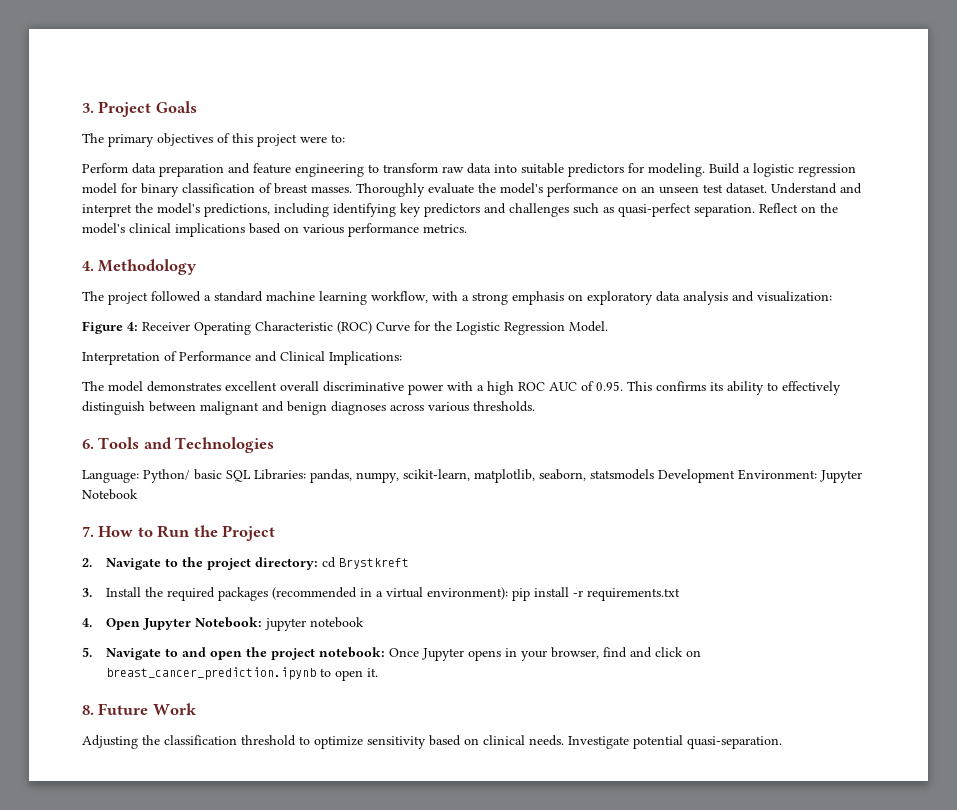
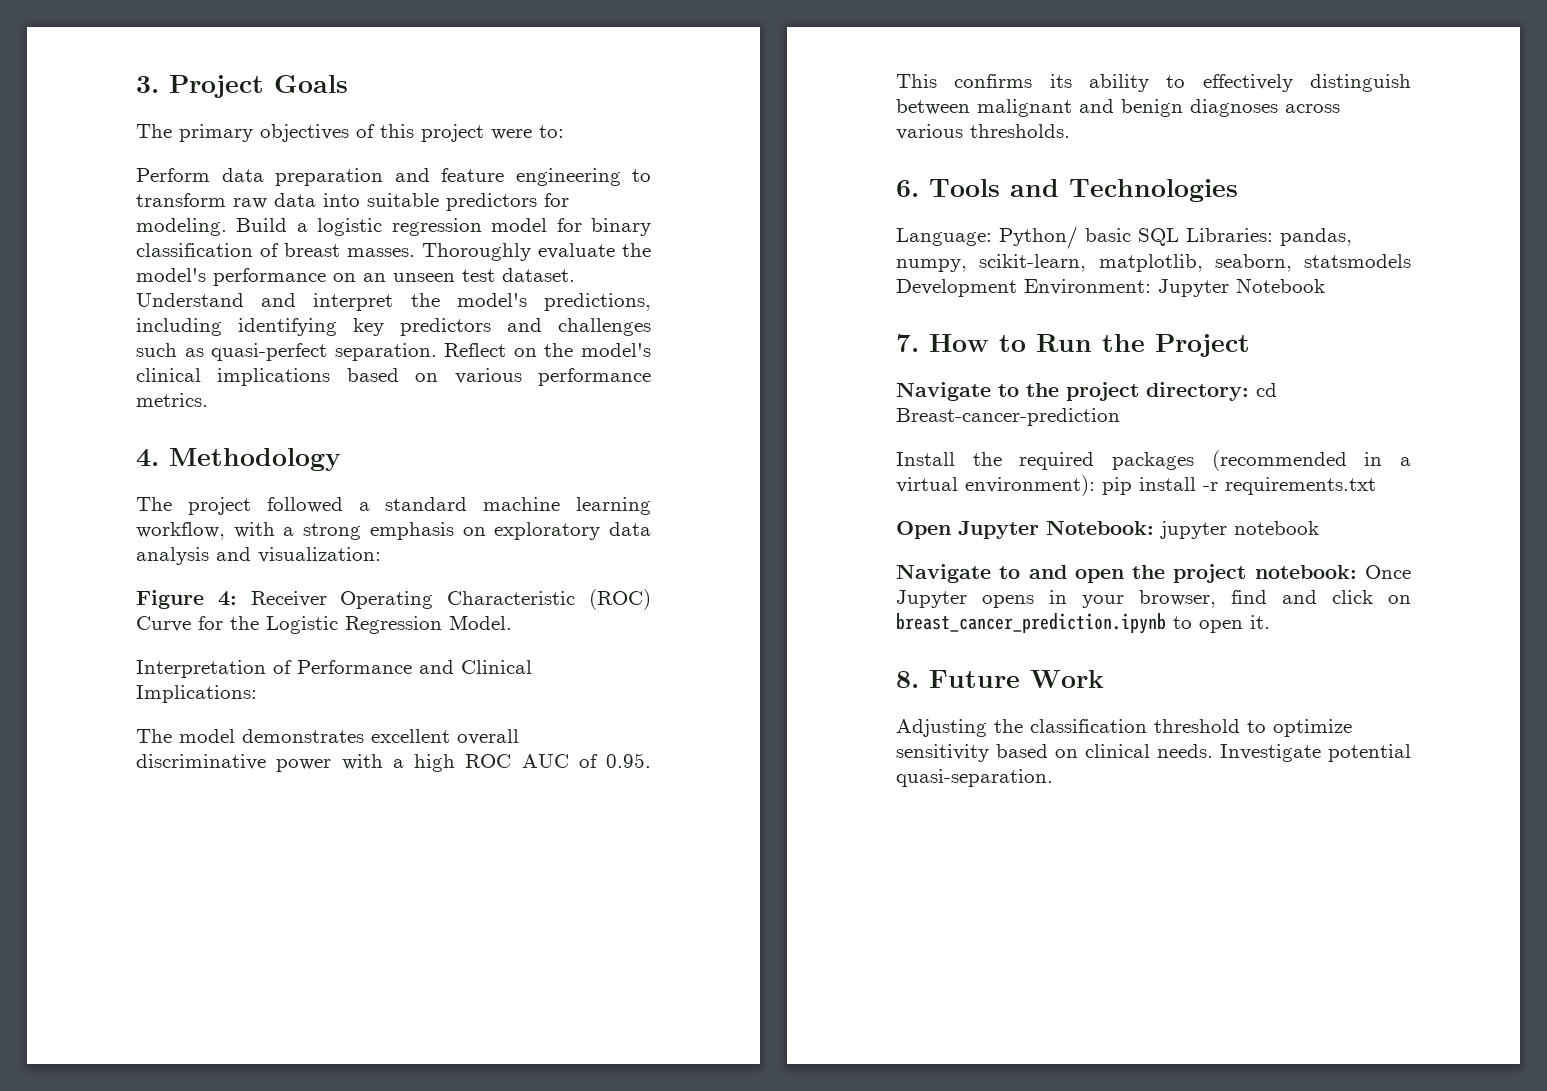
- 2. Navigate to the project directory: cd Brystkreft
- 3. Install the required packages (recommended in a virtual environment): pip install -r requirements.txt
+ Navigate to the project directory: cd Breast-cancer-prediction
+ Install the required packages (recommended in a virtual environment): pip install -r requirements.txt
- 4. Open Jupyter Notebook: jupyter notebook
+ Open Jupyter Notebook: jupyter notebook
- 5. Navigate to and open the project notebook: Once Jupyter opens in your browser, find and click on breast_cancer_prediction.ipynb to open it.
+ Navigate to and open the project notebook: Once Jupyter opens in your browser, find and click on breast_cancer_prediction.ipynb to open it.

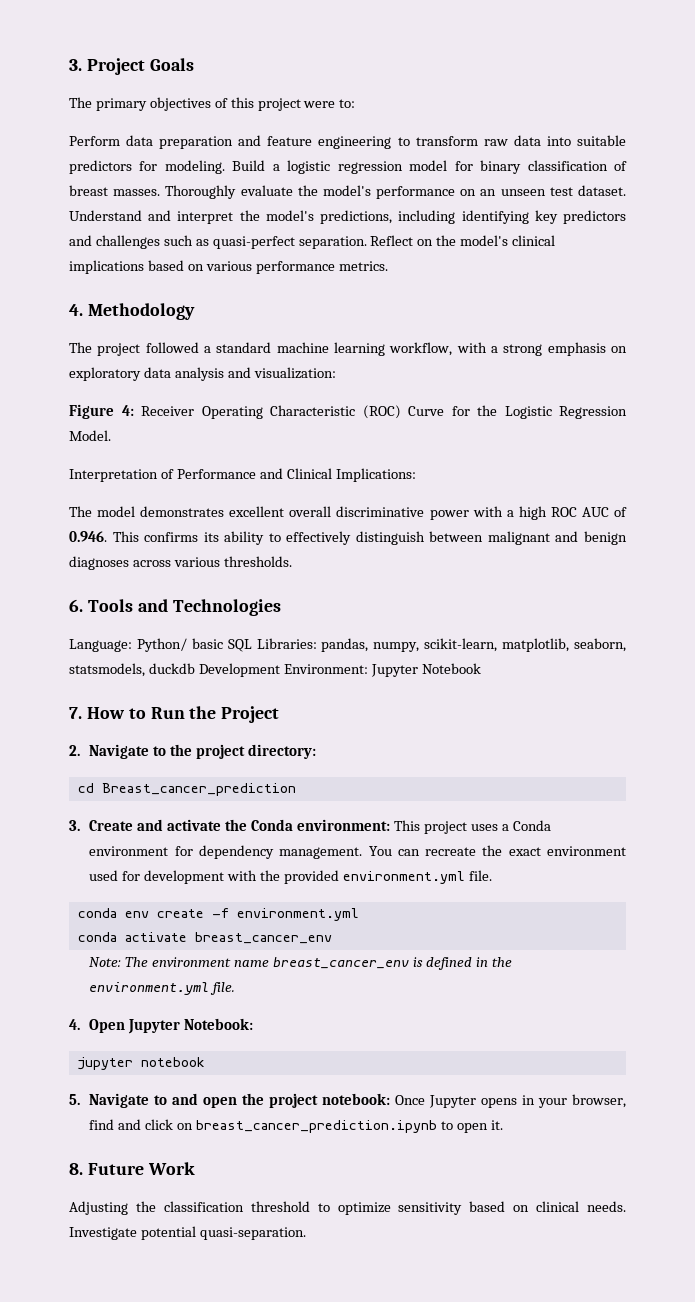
- The model demonstrates excellent overall discriminative power with a high ROC AUC of 0.95. This confirms its ability to effectively distinguish between malignant and benign diagnoses across various thresholds.
+ The model demonstrates excellent overall discriminative power with a high ROC AUC of 0.946. This confirms its ability to effectively distinguish between malignant and benign diagnoses across various thresholds.
- Language: Python/ basic SQL Libraries: pandas, numpy, scikit-learn, matplotlib, seaborn, statsmodels Development Environment: Jupyter Notebook
+ Language: Python/ basic SQL Libraries: pandas, numpy, scikit-learn, matplotlib, seaborn, statsmodels, duckdb Development Environment: Jupyter Notebook
- Navigate to the project directory: cd Breast-cancer-prediction
- Install the required packages (recommended in a virtual environment): pip install -r requirements.txt
- Open Jupyter Notebook: jupyter notebook
+ 2. Navigate to the project directory:
+ cd Breast_cancer_prediction
+ 3. Create and activate the Conda environment: This project uses a Conda environment for dependency management. You can recreate the exact environment used for development with the provided environment.yml file.
+ conda env create -f environment.yml
+ conda activate breast_cancer_env
+ Note: The environment name breast_cancer_env is defined in the environment.yml file.
+ 4. Open Jupyter Notebook:
+ jupyter notebook
- Navigate to and open the project notebook: Once Jupyter opens in your browser, find and click on breast_cancer_prediction.ipynb to open it.
+ 5. Navigate to and open the project notebook: Once Jupyter opens in your browser, find and click on breast_cancer_prediction.ipynb to open it.

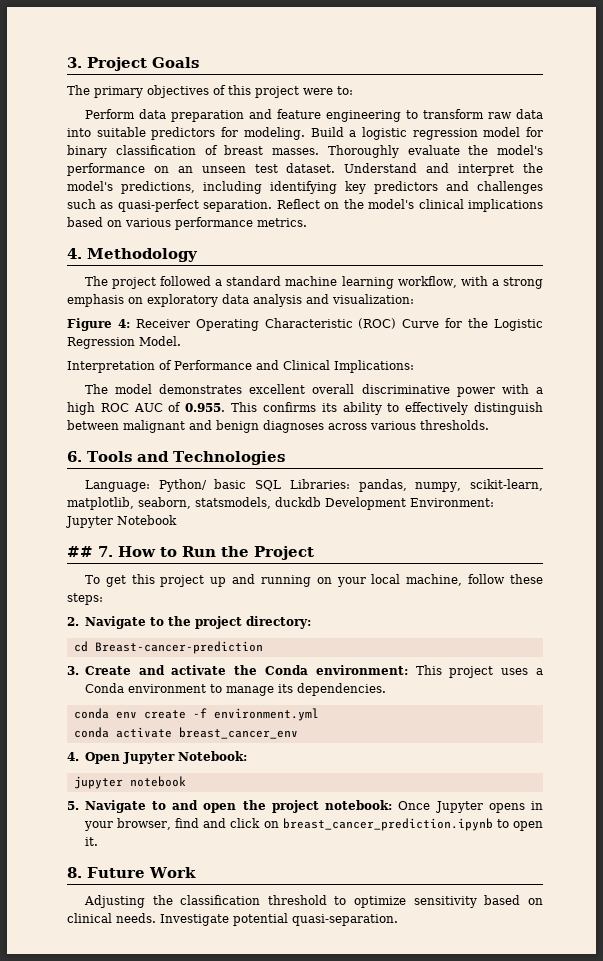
- The model demonstrates excellent overall discriminative power with a high ROC AUC of 0.946. This confirms its ability to effectively distinguish between malignant and benign diagnoses across various thresholds.
+ The model demonstrates excellent overall discriminative power with a high ROC AUC of 0.955. This confirms its ability to effectively distinguish between malignant and benign diagnoses across various thresholds.
- 7. How to Run the Project
+ ## 7. How to Run the Project
+ To get this project up and running on your local machine, follow these steps:
- cd Breast_cancer_prediction
+ cd Breast-cancer-prediction
- 3. Create and activate the Conda environment: This project uses a Conda environment for dependency management. You can recreate the exact environment used for development with the provided environment.yml file.
+ 3. Create and activate the Conda environment: This project uses a Conda environment to manage its dependencies.
- Note: The environment name breast_cancer_env is defined in the environment.yml file.

